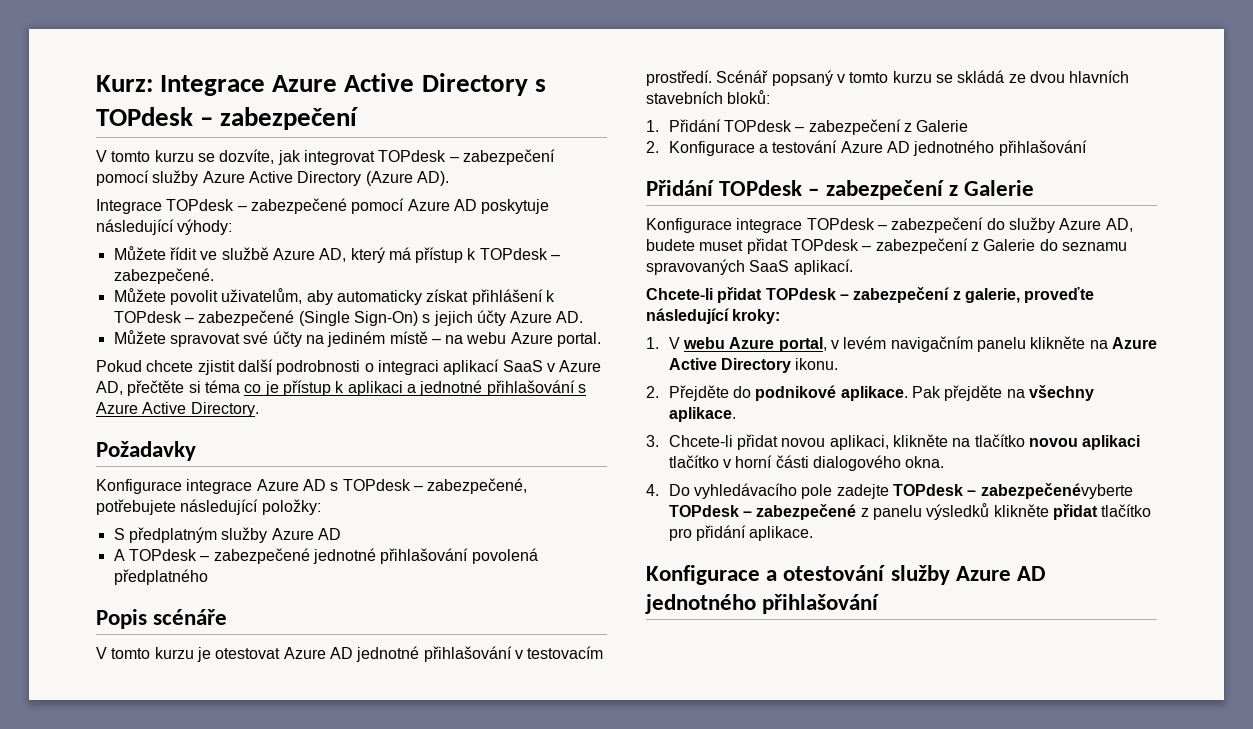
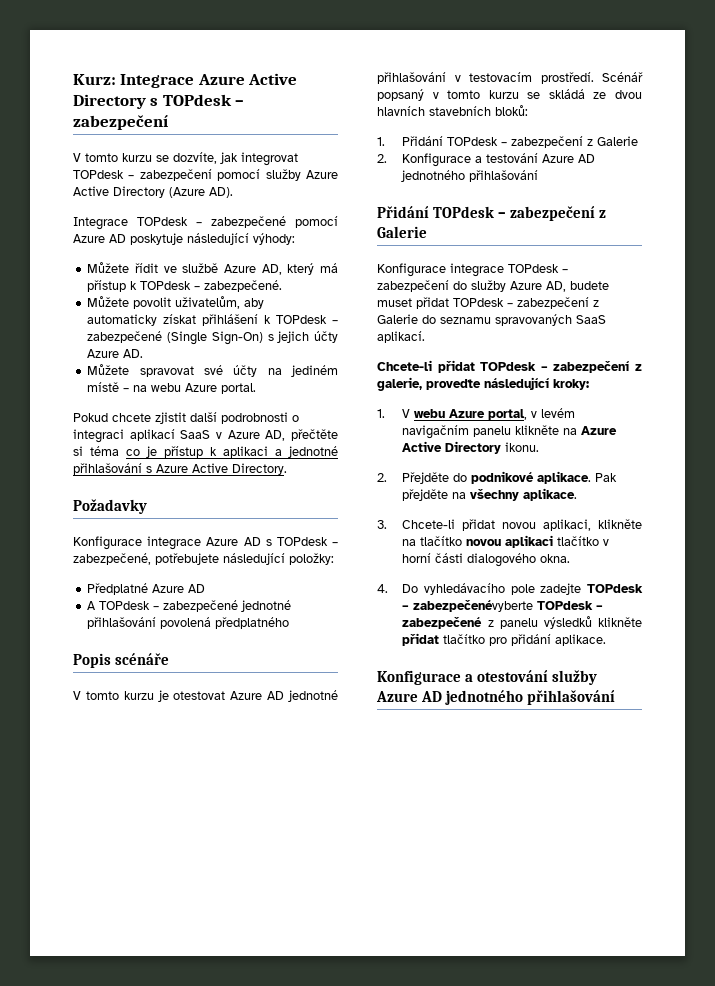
- S předplatným služby Azure AD
+ Předplatné Azure AD

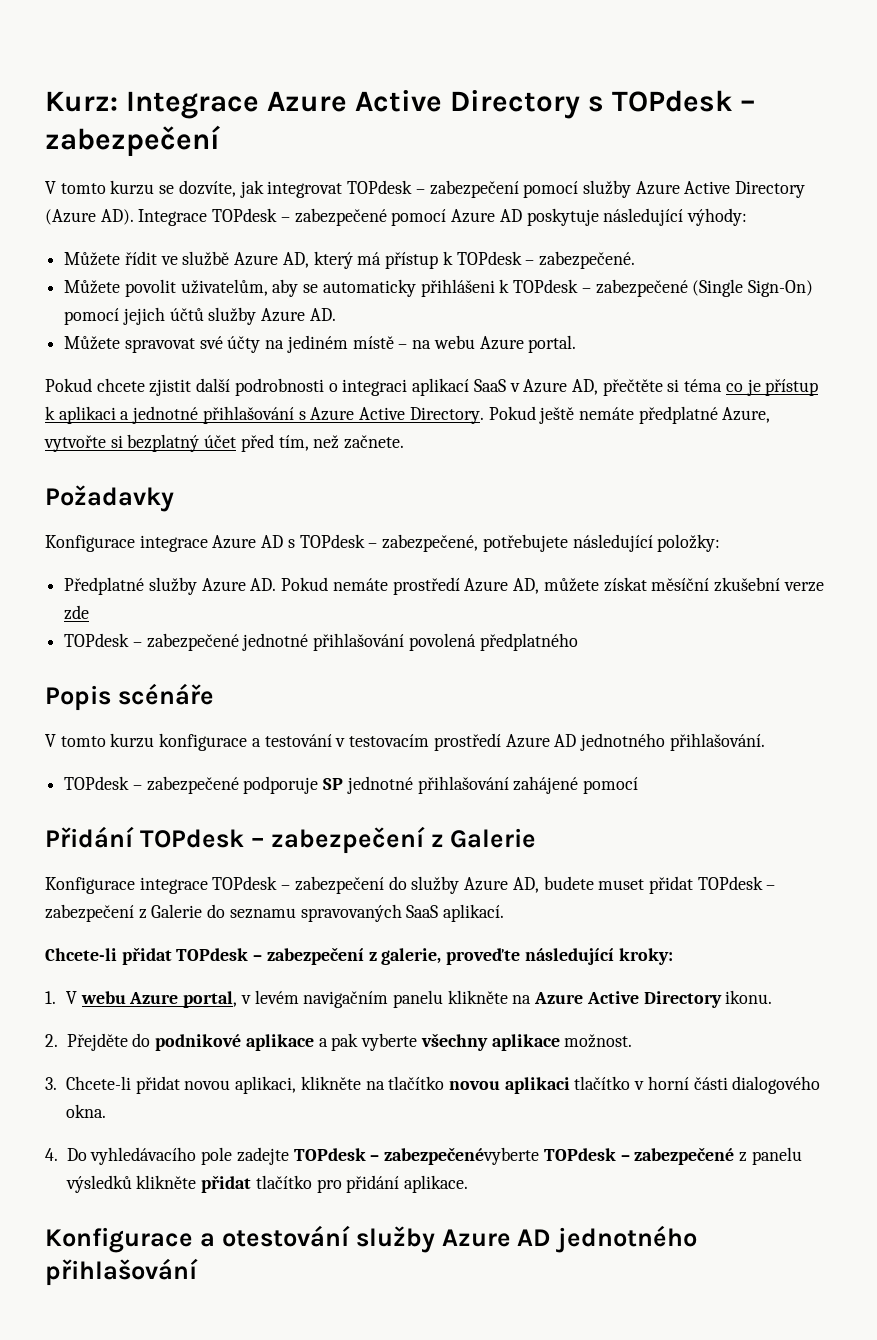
- V tomto kurzu se dozvíte, jak integrovat TOPdesk – zabezpečení pomocí služby Azure Active Directory (Azure AD).
- Integrace TOPdesk – zabezpečené pomocí Azure AD poskytuje následující výhody:
+ V tomto kurzu se dozvíte, jak integrovat TOPdesk – zabezpečení pomocí služby Azure Active Directory (Azure AD). Integrace TOPdesk – zabezpečené pomocí Azure AD poskytuje následující výhody:
- Můžete povolit uživatelům, aby automaticky získat přihlášení k TOPdesk – zabezpečené (Single Sign-On) s jejich účty Azure AD.
+ Můžete povolit uživatelům, aby se automaticky přihlášeni k TOPdesk – zabezpečené (Single Sign-On) pomocí jejich účtů služby Azure AD.
+ Pokud ještě nemáte předplatné Azure, vytvořte si bezplatný účet před tím, než začnete.
- Předplatné Azure AD
- A TOPdesk – zabezpečené jednotné přihlašování povolená předplatného
+ Předplatné služby Azure AD. Pokud nemáte prostředí Azure AD, můžete získat měsíční zkušební verze zde
+ TOPdesk – zabezpečené jednotné přihlašování povolená předplatného
- V tomto kurzu je otestovat Azure AD jednotné přihlašování v testovacím prostředí. Scénář popsaný v tomto kurzu se skládá ze dvou hlavních stavebních bloků:
- 1. Přidání TOPdesk – zabezpečení z Galerie
- 2. Konfigurace a testování Azure AD jednotného přihlašování
+ V tomto kurzu konfigurace a testování v testovacím prostředí Azure AD jednotného přihlašování.
+ TOPdesk – zabezpečené podporuje SP jednotné přihlašování zahájené pomocí
- 2. Přejděte do podnikové aplikace. Pak přejděte na všechny aplikace.
+ 2. Přejděte do podnikové aplikace a pak vyberte všechny aplikace možnost.

